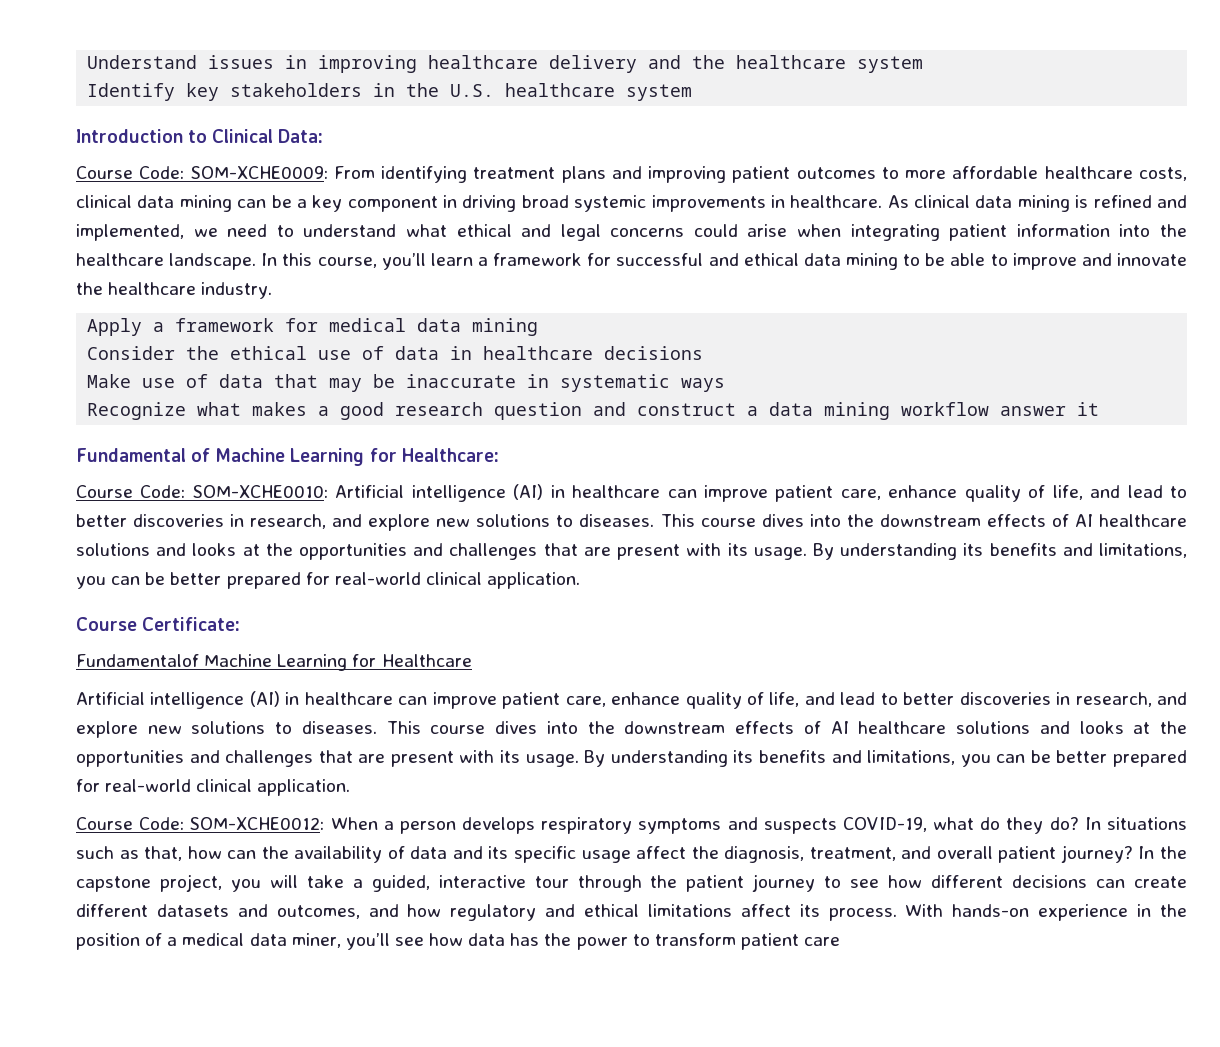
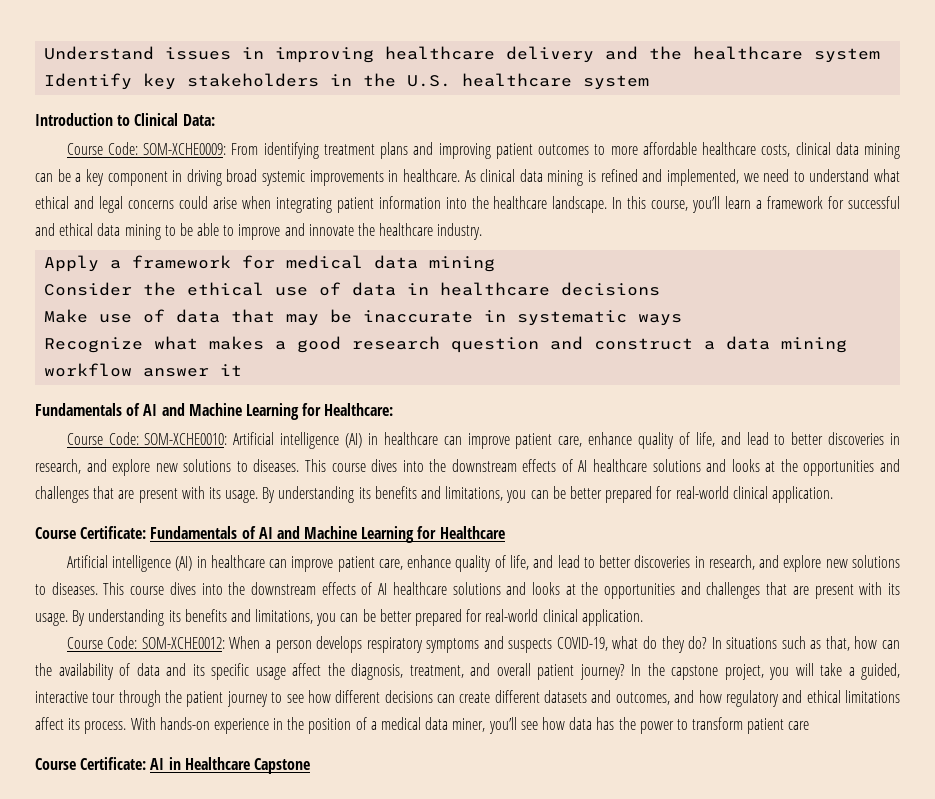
- Fundamental of Machine Learning for Healthcare:
+ Fundamentals of AI and Machine Learning for Healthcare:
- Course Certificate:
- Fundamentalof Machine Learning for Healthcare
+ Course Certificate: Fundamentals of AI and Machine Learning for Healthcare
+ Course Certificate: AI in Healthcare Capstone

